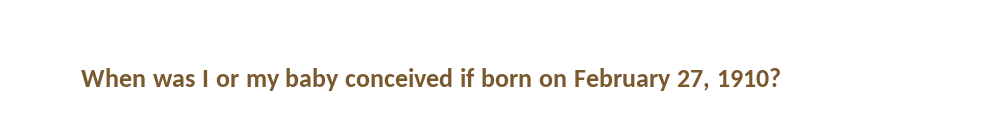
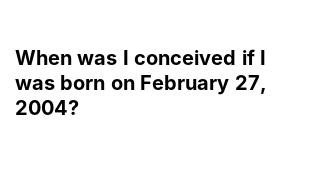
- When was I or my baby conceived if born on February 27, 1910?
+ When was I conceived if I was born on February 27, 2004?

